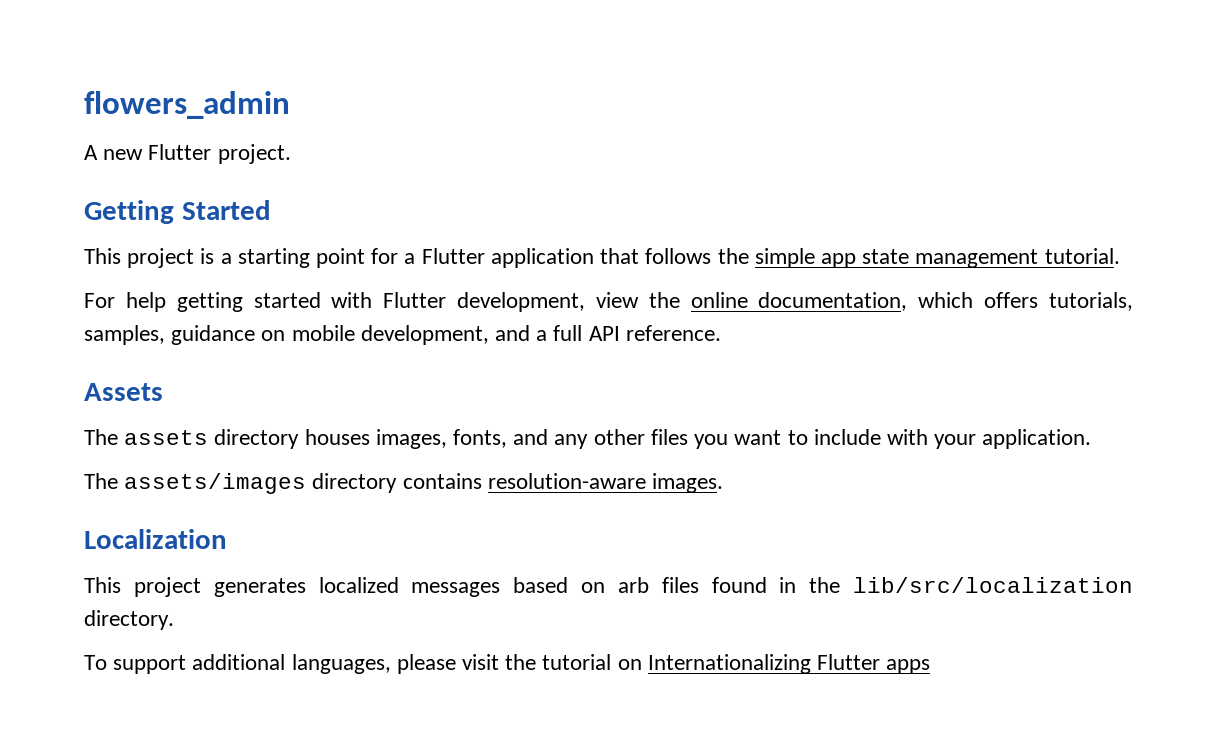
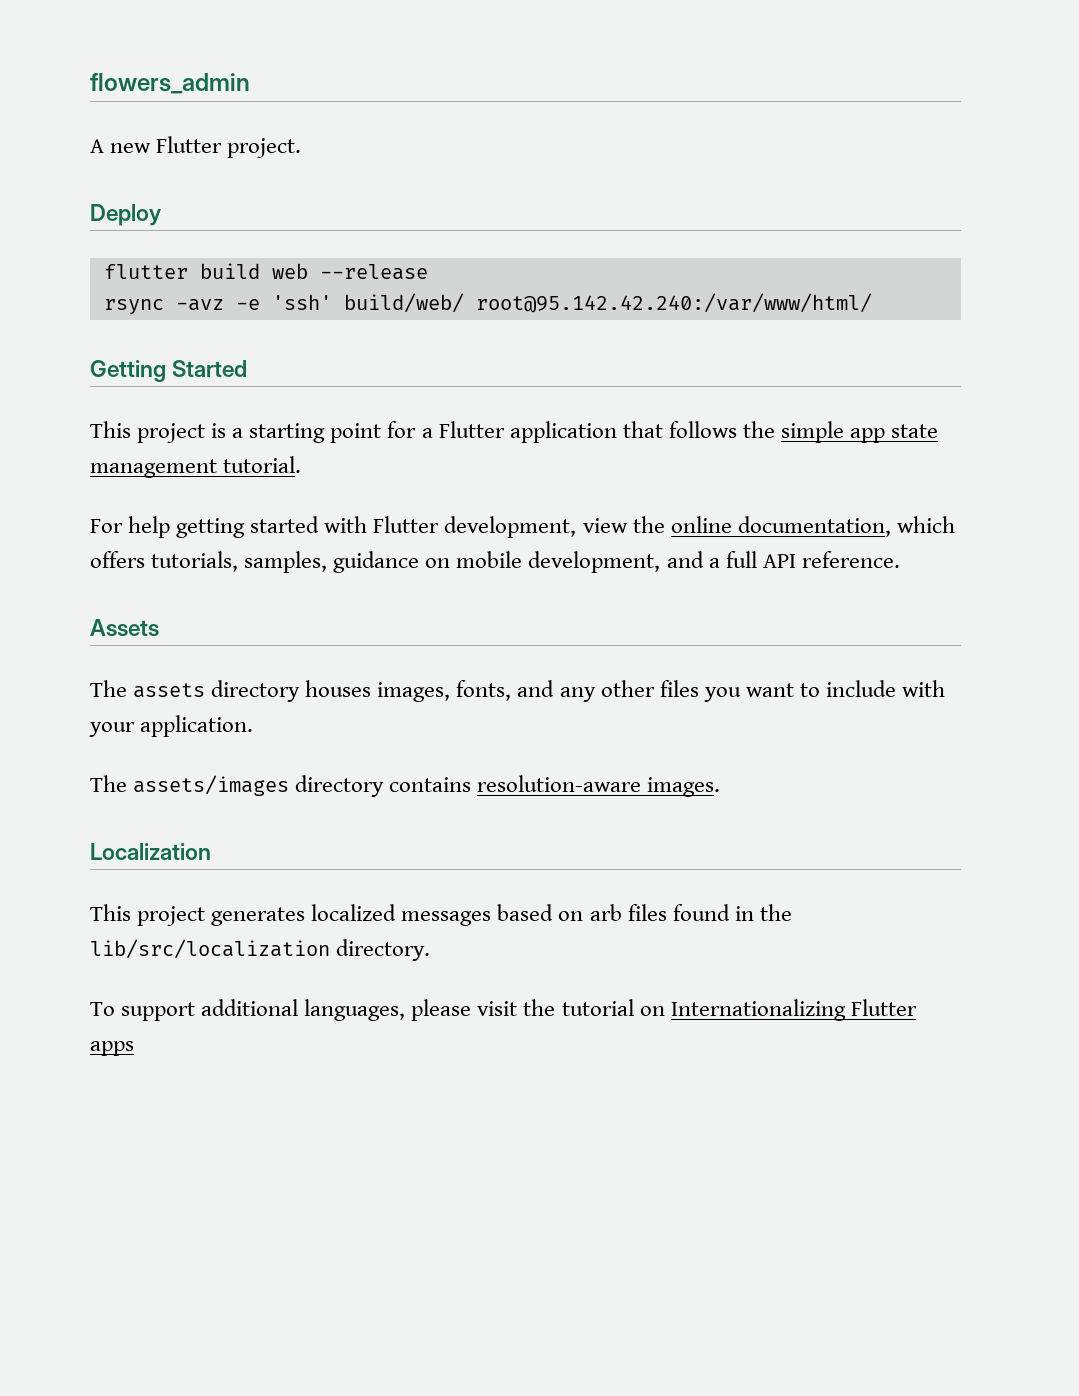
+ Deploy
+ flutter build web --release
+ rsync -avz -e 'ssh' build/web/ root@95.142.42.240:/var/www/html/

